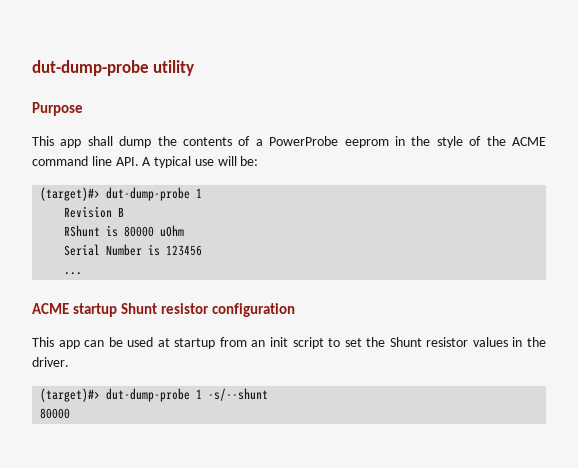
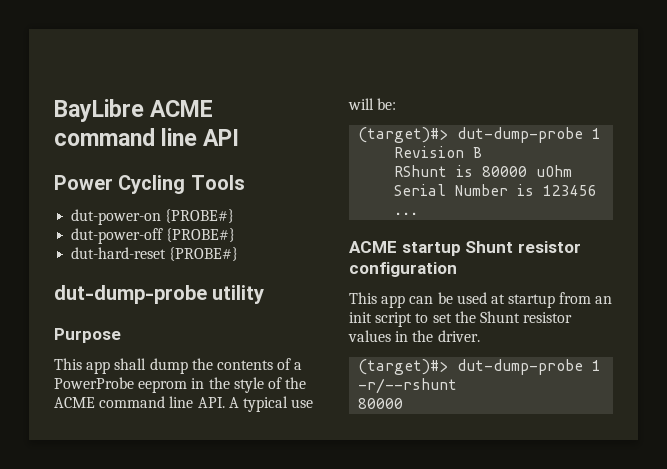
+ BayLibre ACME command line API
+ Power Cycling Tools
+ dut-power-on {PROBE#}
+ dut-power-off {PROBE#}
+ dut-hard-reset {PROBE#}
- (target)#> dut-dump-probe 1 -s/--shunt
+ (target)#> dut-dump-probe 1 -r/--rshunt

